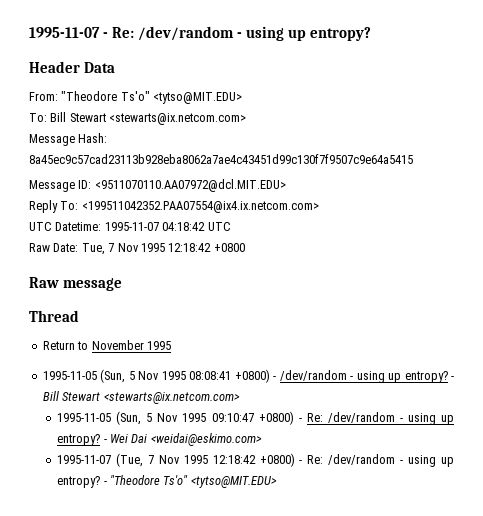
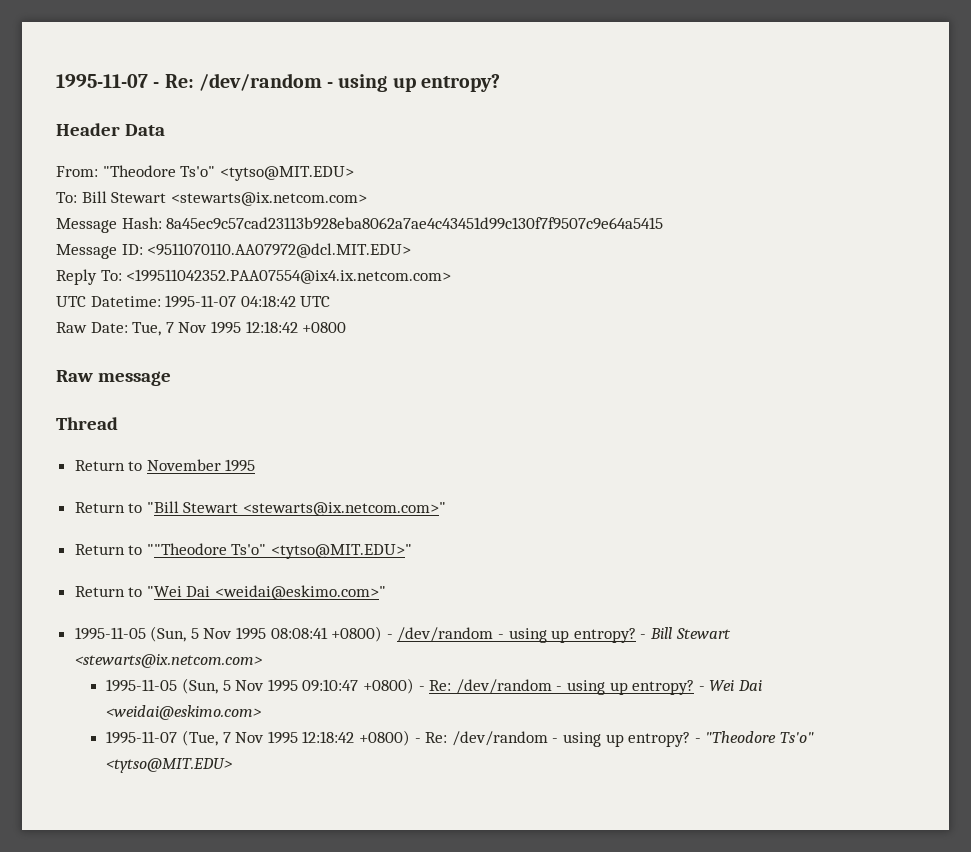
+ Return to "Bill Stewart <stewarts@ix.netcom.com>"
+ Return to ""Theodore Ts'o" <tytso@MIT.EDU>"
+ Return to "Wei Dai <weidai@eskimo.com>"

